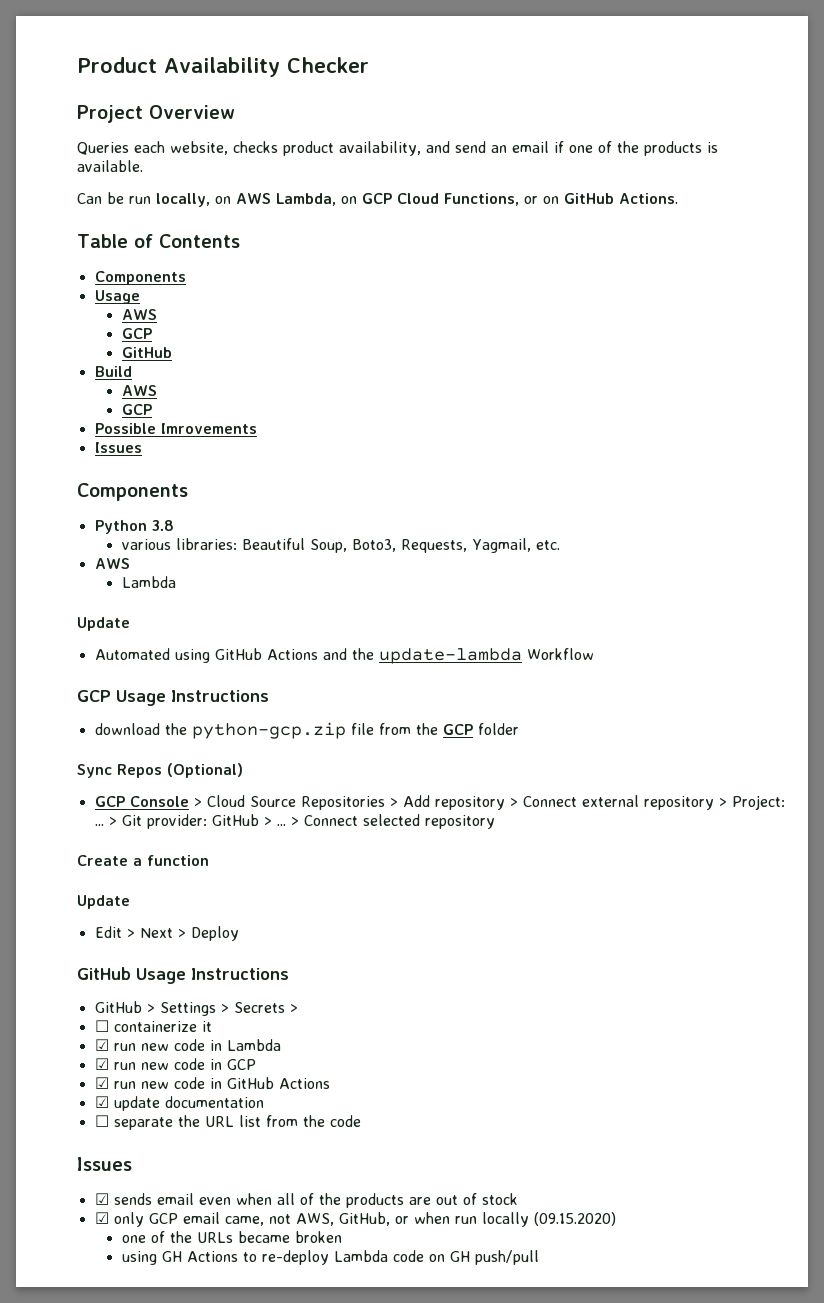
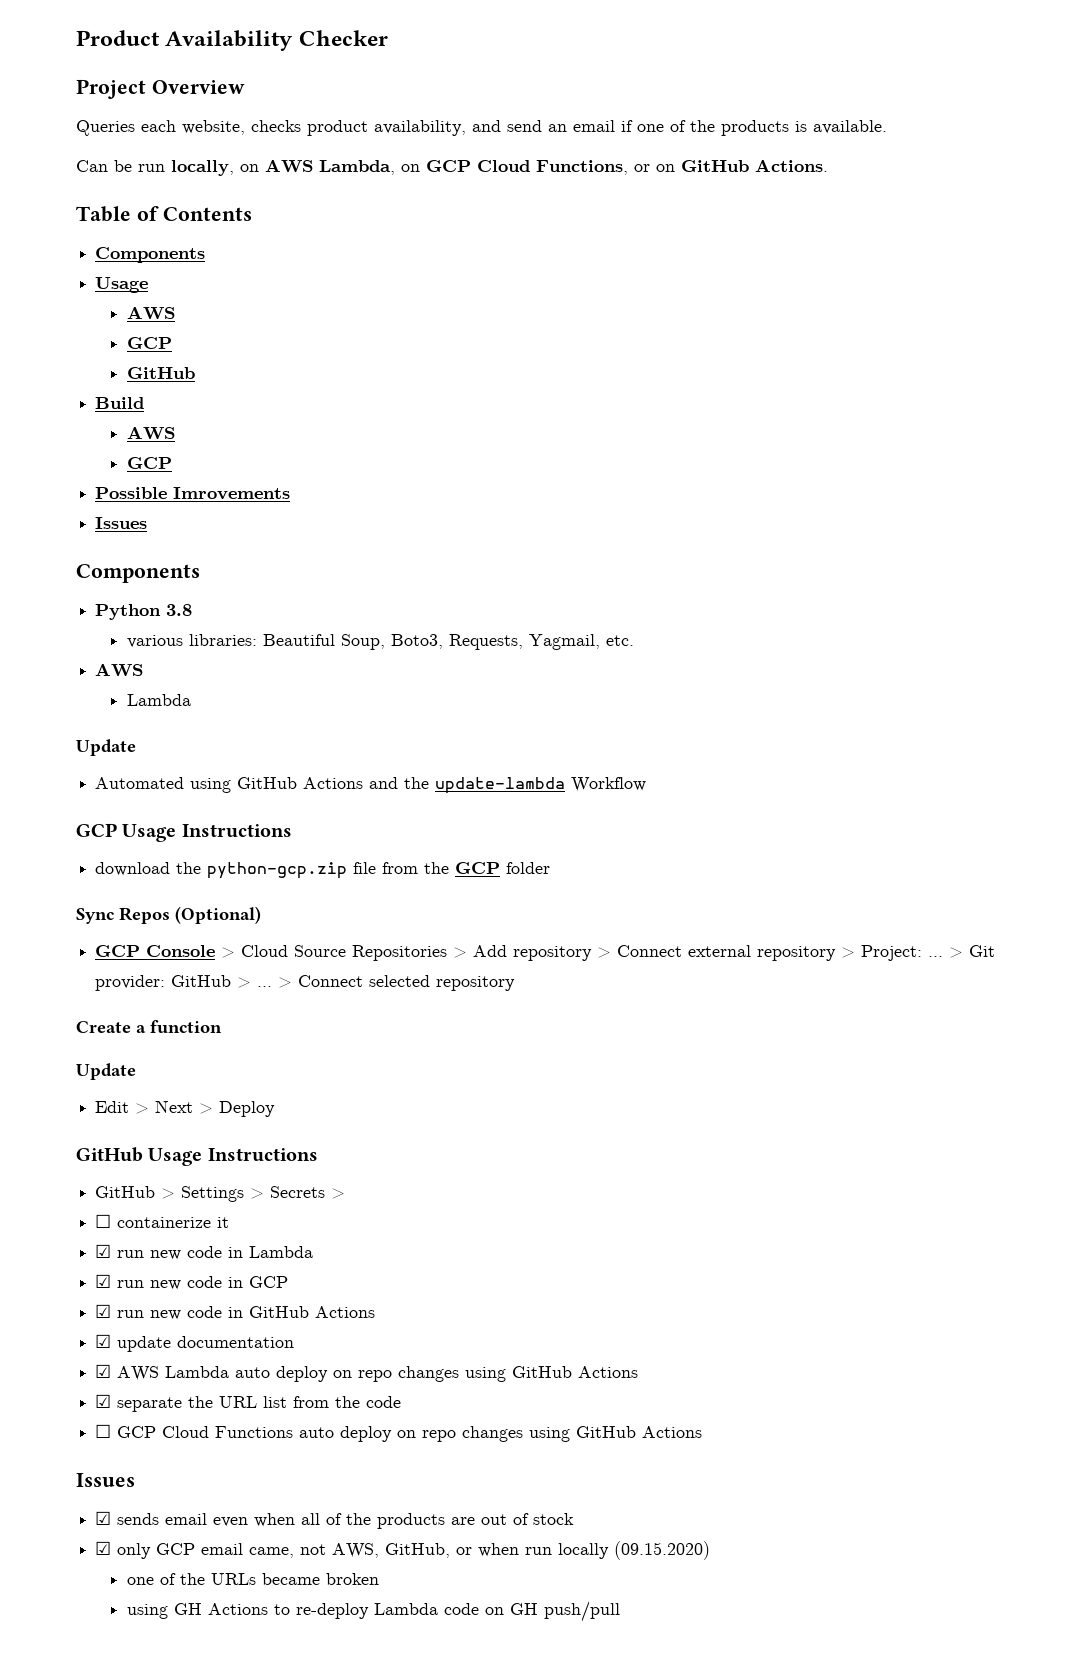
- ☐ separate the URL list from the code
+ ☑ AWS Lambda auto deploy on repo changes using GitHub Actions
+ ☑ separate the URL list from the code
+ ☐ GCP Cloud Functions auto deploy on repo changes using GitHub Actions

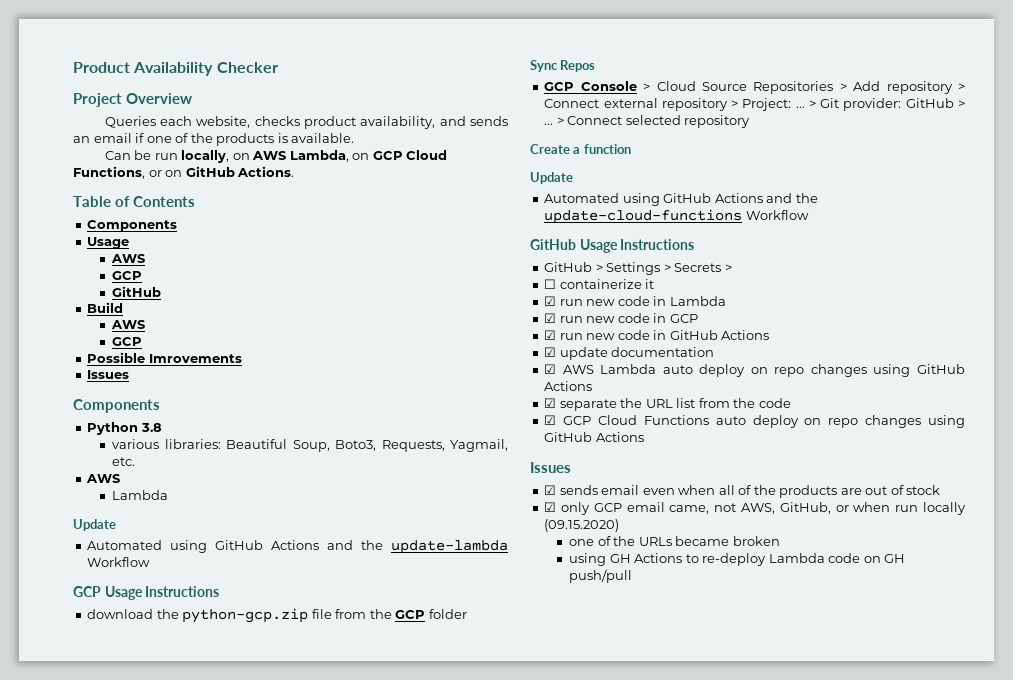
- Queries each website, checks product availability, and send an email if one of the products is available.
+ Queries each website, checks product availability, and sends an email if one of the products is available.
- Sync Repos (Optional)
+ Sync Repos
- Edit > Next > Deploy
+ Automated using GitHub Actions and the update-cloud-functions Workflow
- ☐ GCP Cloud Functions auto deploy on repo changes using GitHub Actions
+ ☑ GCP Cloud Functions auto deploy on repo changes using GitHub Actions

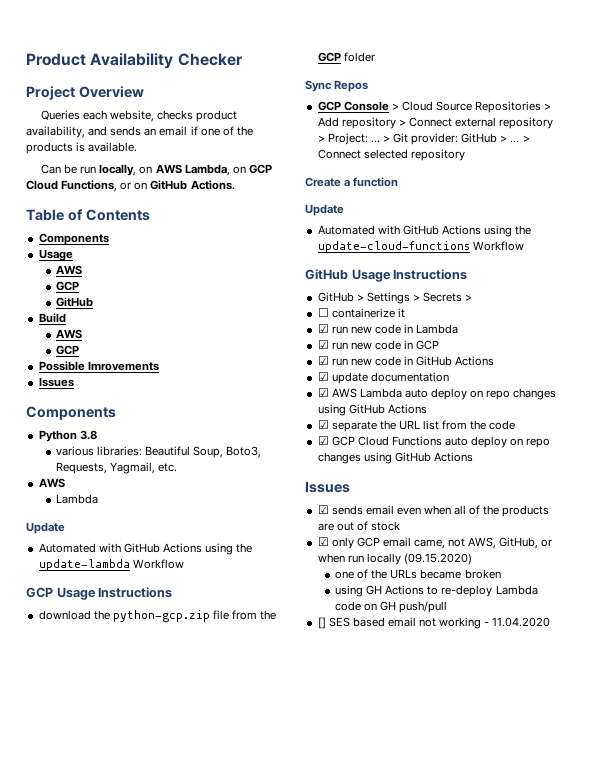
- Automated using GitHub Actions and the update-lambda Workflow
+ Automated with GitHub Actions using the update-lambda Workflow
- Automated using GitHub Actions and the update-cloud-functions Workflow
+ Automated with GitHub Actions using the update-cloud-functions Workflow
+ [] SES based email not working - 11.04.2020

